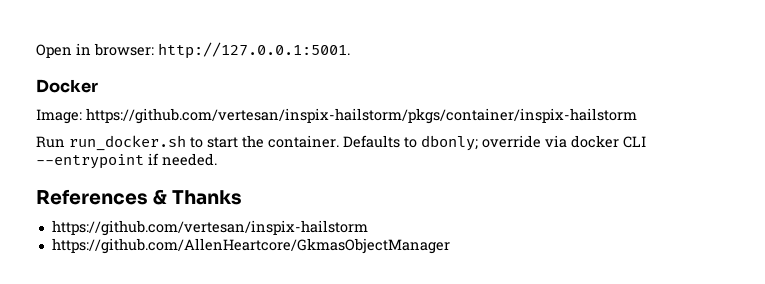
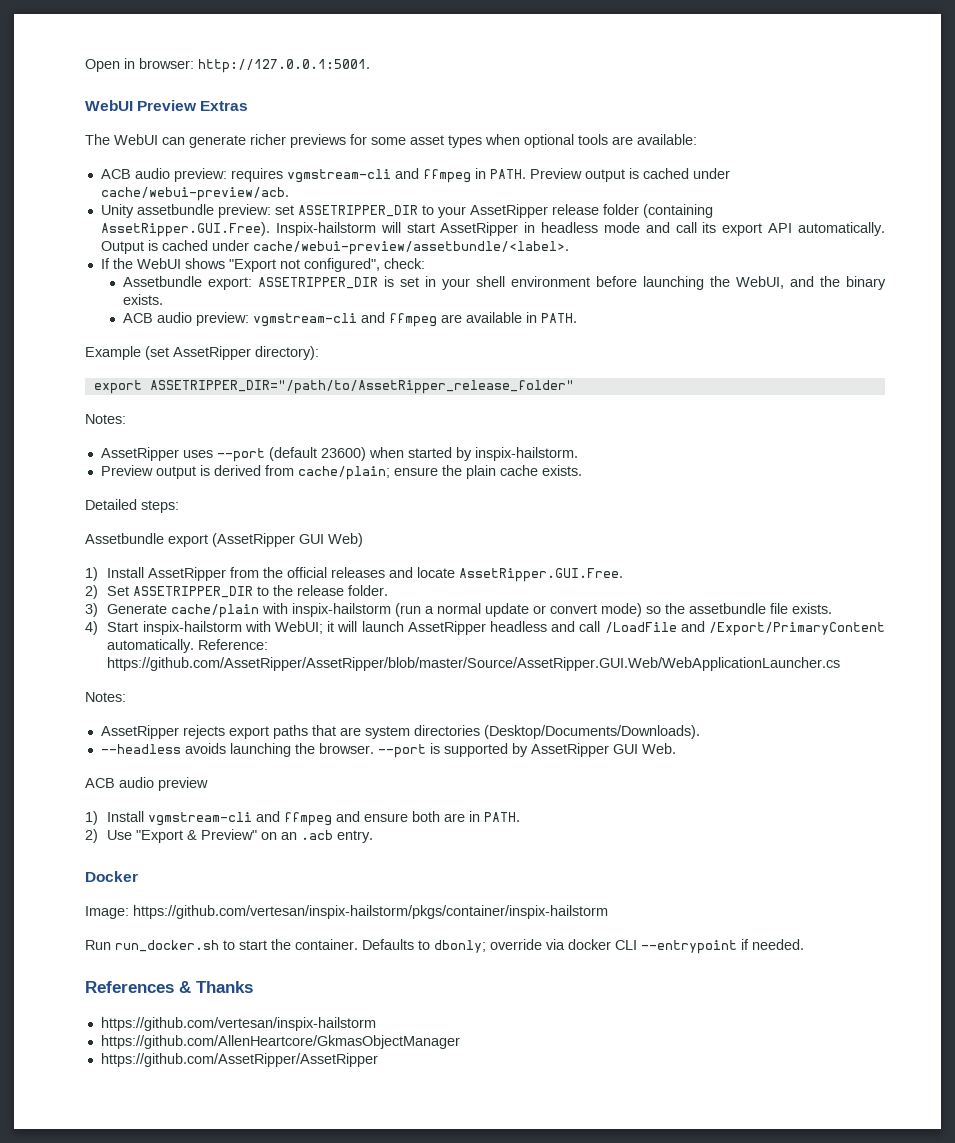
+ WebUI Preview Extras
+ The WebUI can generate richer previews for some asset types when optional tools are available:
+ ACB audio preview: requires vgmstream-cli and ffmpeg in PATH. Preview output is cached under cache/webui-preview/acb.
+ Unity assetbundle preview: set ASSETRIPPER_DIR to your AssetRipper release folder (containing AssetRipper.GUI.Free). Inspix-hailstorm will start AssetRipper in headless mode and call its export API automatically. Output is cached under cache/webui-preview/assetbundle/<label>.
+ If the WebUI shows "Export not configured", check:
+ Assetbundle export: ASSETRIPPER_DIR is set in your shell environment before launching the WebUI, and the binary exists.
+ ACB audio preview: vgmstream-cli and ffmpeg are available in PATH.
+ Example (set AssetRipper directory):
+ export ASSETRIPPER_DIR="/path/to/AssetRipper_release_folder"
+ Notes:
+ AssetRipper uses --port (default 23600) when started by inspix-hailstorm.
+ Preview output is derived from cache/plain; ensure the plain cache exists.
+ Detailed steps:
+ Assetbundle export (AssetRipper GUI Web)
+ 1) Install AssetRipper from the official releases and locate AssetRipper.GUI.Free.
+ 2) Set ASSETRIPPER_DIR to the release folder.
+ 3) Generate cache/plain with inspix-hailstorm (run a normal update or convert mode) so the assetbundle file exists.
+ 4) Start inspix-hailstorm with WebUI; it will launch AssetRipper headless and call /LoadFile and /Export/PrimaryContent automatically. Reference: https://github.com/AssetRipper/AssetRipper/blob/master/Source/AssetRipper.GUI.Web/WebApplicationLauncher.cs
+ Notes:
+ AssetRipper rejects export paths that are system directories (Desktop/Documents/Downloads).
+ --headless avoids launching the browser. --port is supported by AssetRipper GUI Web.
+ ACB audio preview
+ 1) Install vgmstream-cli and ffmpeg and ensure both are in PATH.
+ 2) Use "Export & Preview" on an .acb entry.
+ https://github.com/AssetRipper/AssetRipper

